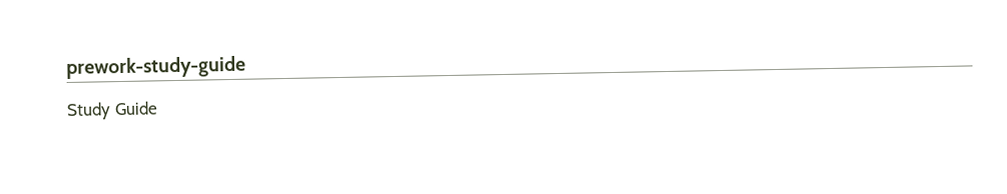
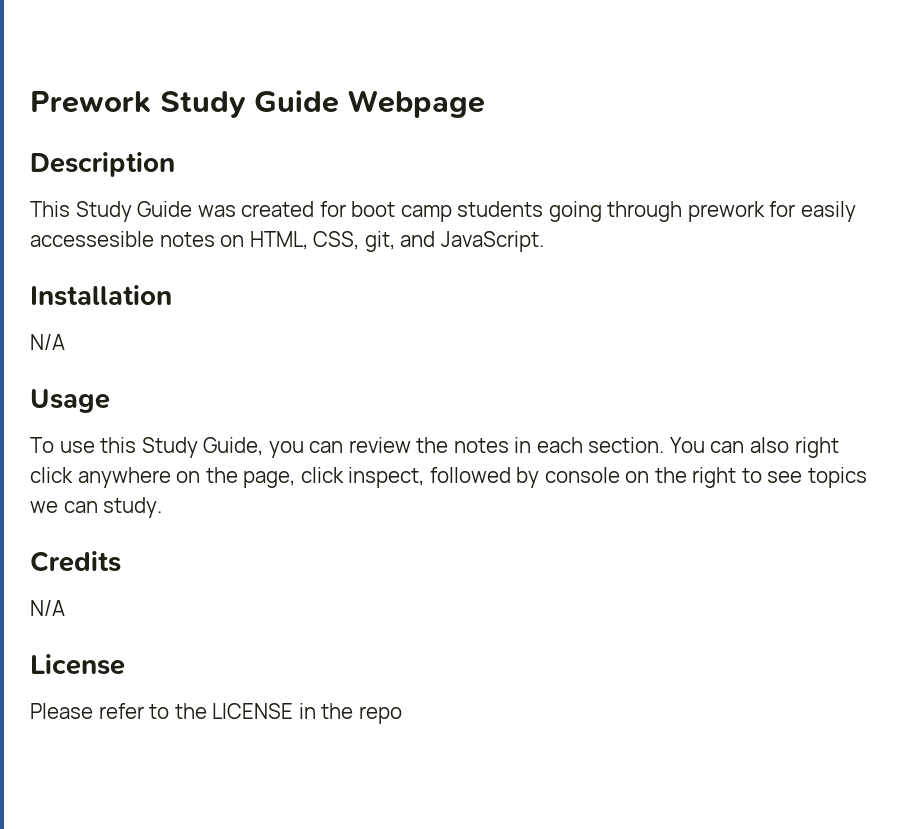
- prework-study-guide
- Study Guide
+ Prework Study Guide Webpage
+ Description
+ This Study Guide was created for boot camp students going through prework for easily accessesible notes on HTML, CSS, git, and JavaScript.
+ Installation
+ N/A
+ Usage
+ To use this Study Guide, you can review the notes in each section. You can also right click anywhere on the page, click inspect, followed by console on the right to see topics we can study.
+ Credits
+ N/A
+ License
+ Please refer to the LICENSE in the repo

